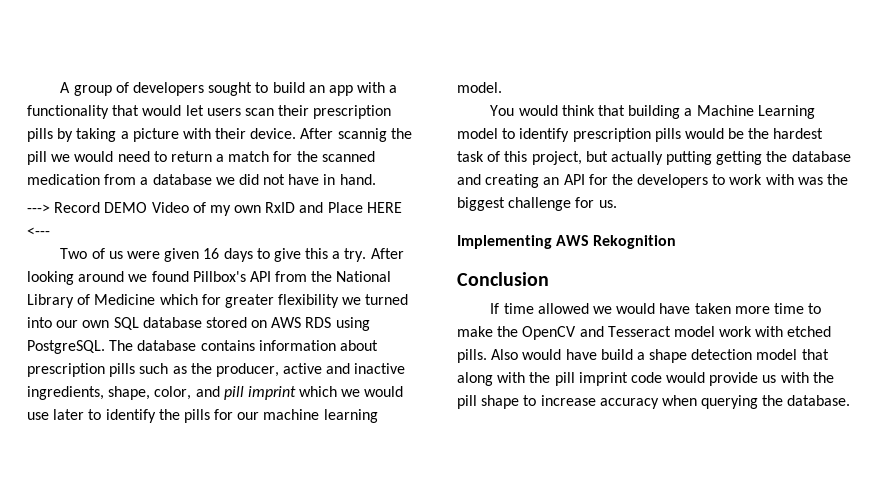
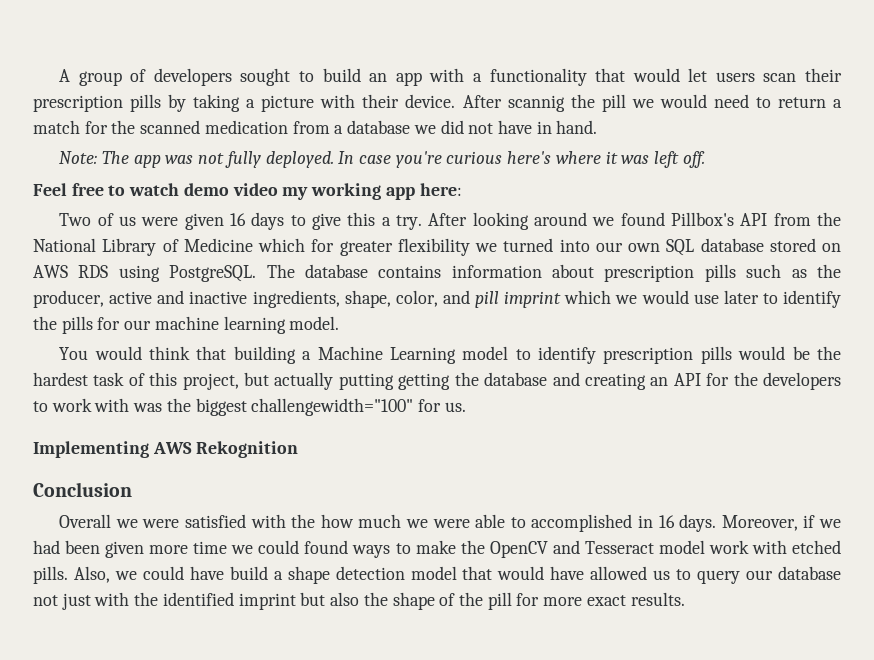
- ---> Record DEMO Video of my own RxID and Place HERE <---
+ Note: The app was not fully deployed. In case you're curious here's where it was left off.
+ Feel free to watch demo video my working app here:
- You would think that building a Machine Learning model to identify prescription pills would be the hardest task of this project, but actually putting getting the database and creating an API for the developers to work with was the biggest challenge for us.
+ You would think that building a Machine Learning model to identify prescription pills would be the hardest task of this project, but actually putting getting the database and creating an API for the developers to work with was the biggest challengewidth="100" for us.
- If time allowed we would have taken more time to make the OpenCV and Tesseract model work with etched pills.
+ Overall we were satisfied with the how much we were able to accomplished in 16 days. Moreover, if we had been given more time we could found ways to make the OpenCV and Tesseract model work with etched pills.
- Also would have build a shape detection model that along with the pill imprint code would provide us with the pill shape to increase accuracy when querying the database.
+ Also, we could have build a shape detection model that would have allowed us to query our database not just with the identified imprint but also the shape of the pill for more exact results.

